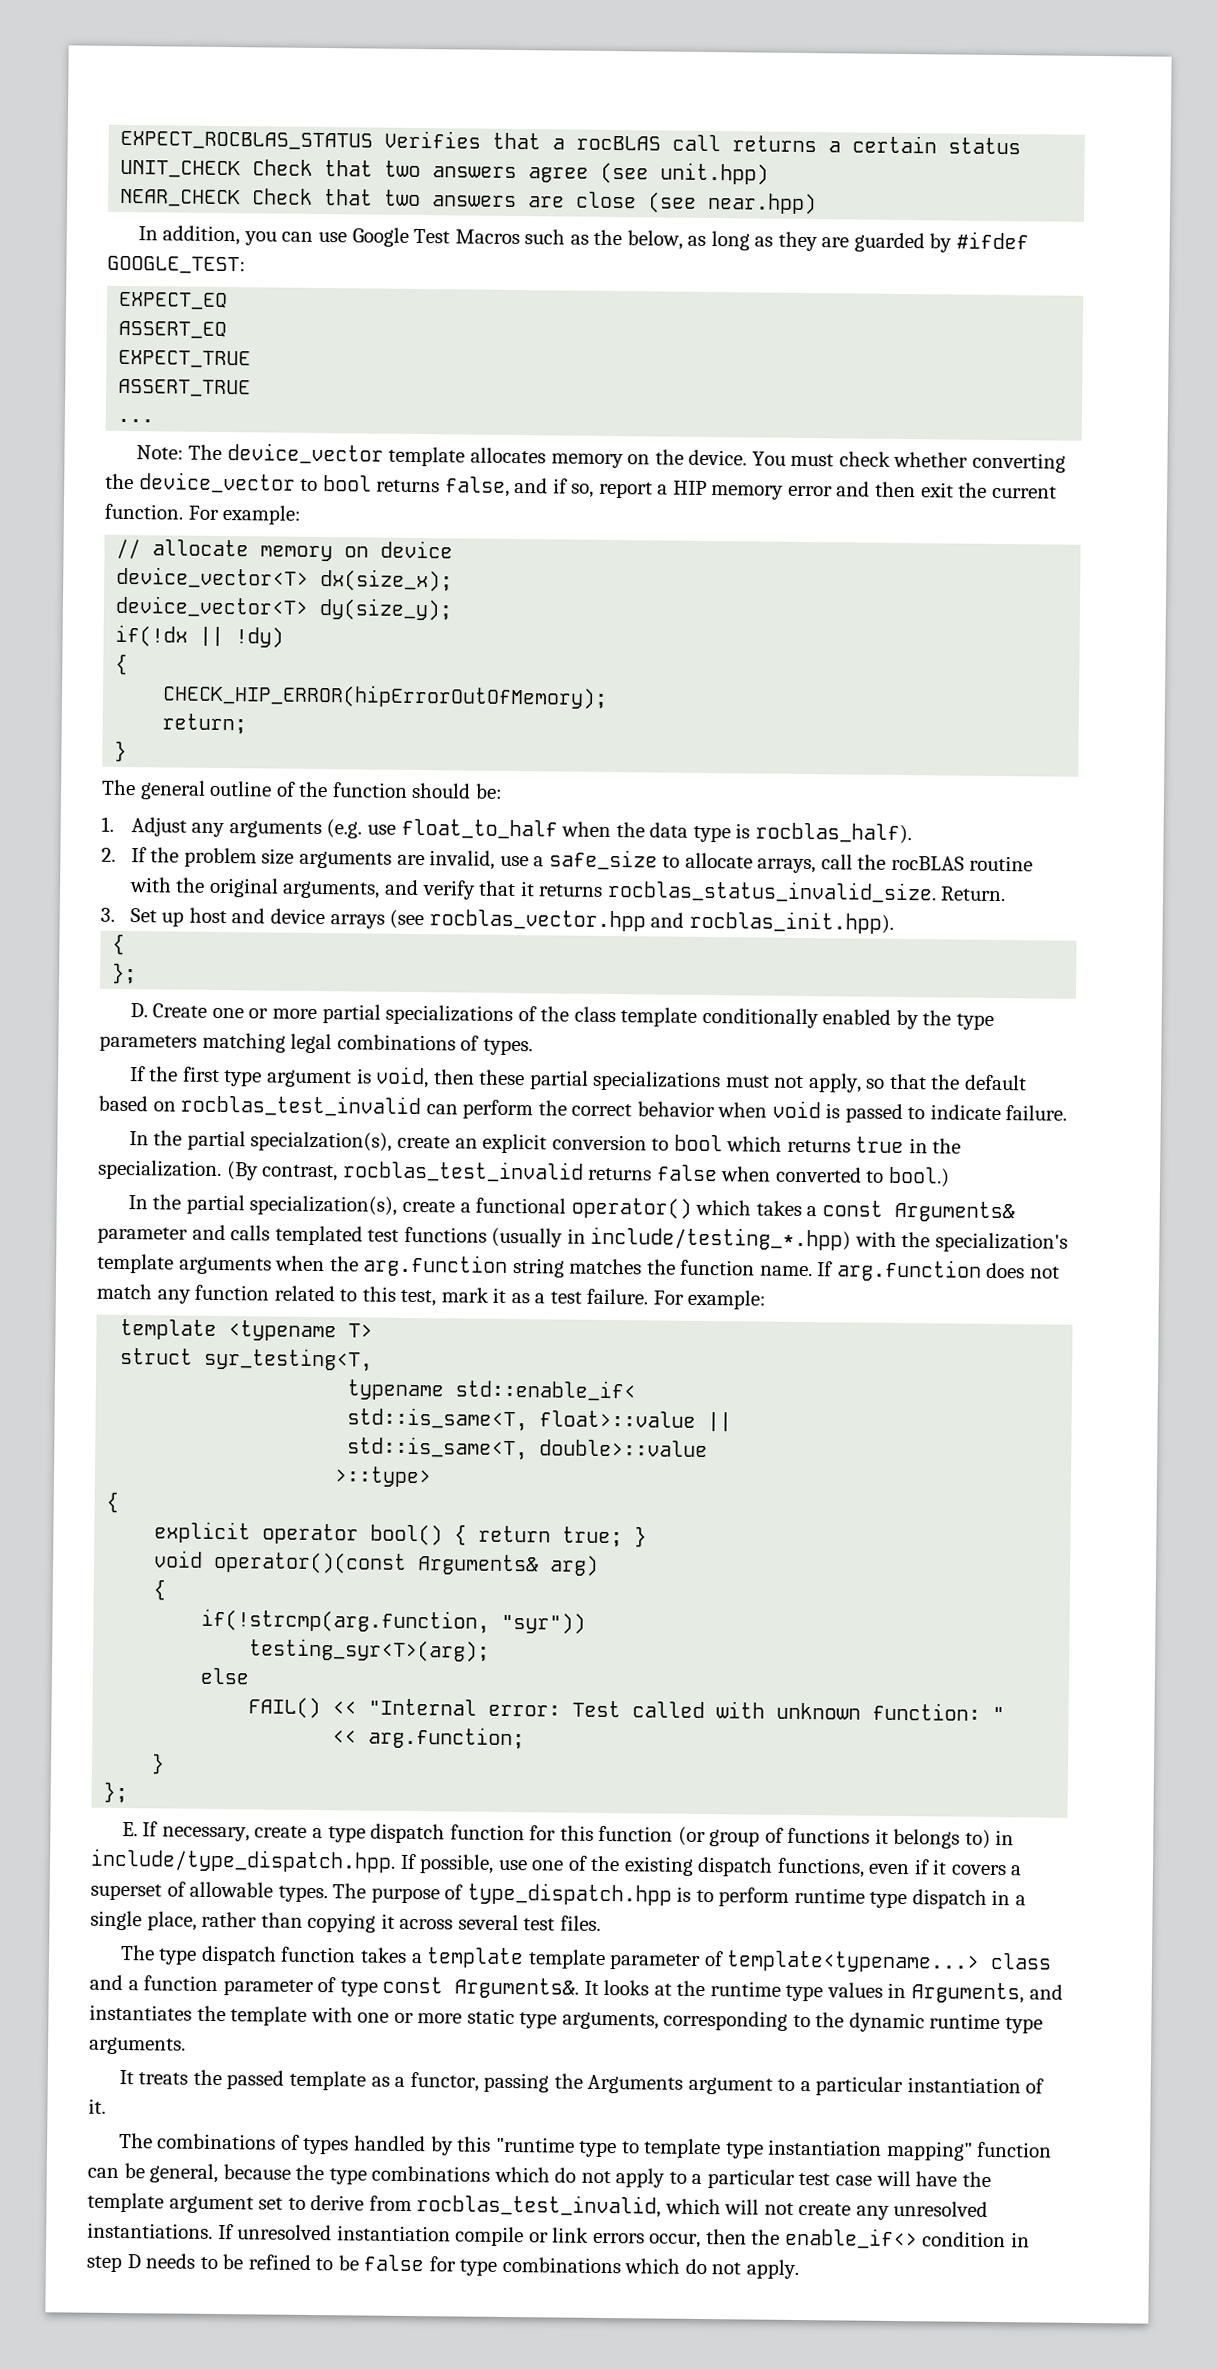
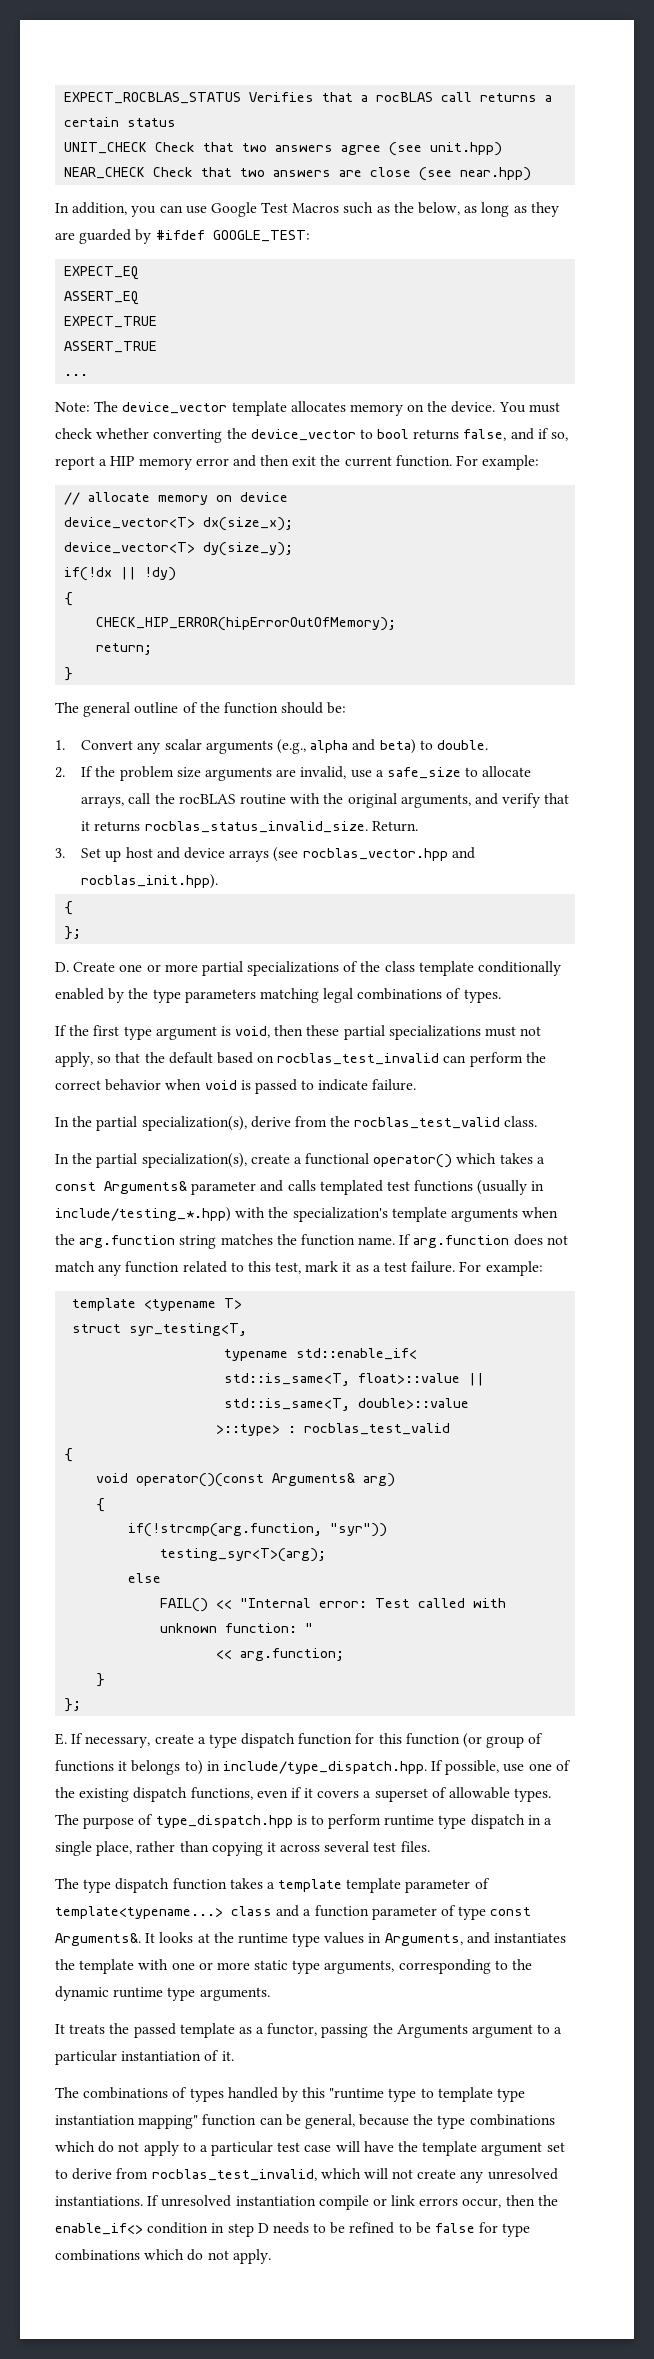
- 1. Adjust any arguments (e.g. use float_to_half when the data type is rocblas_half).
+ 1. Convert any scalar arguments (e.g., alpha and beta) to double.
- In the partial specialzation(s), create an explicit conversion to bool which returns true in the specialization. (By contrast, rocblas_test_invalid returns false when converted to bool.)
+ In the partial specialization(s), derive from the rocblas_test_valid class.
- >::type>
+ >::type> : rocblas_test_valid
  {
- explicit operator bool() { return true; }

